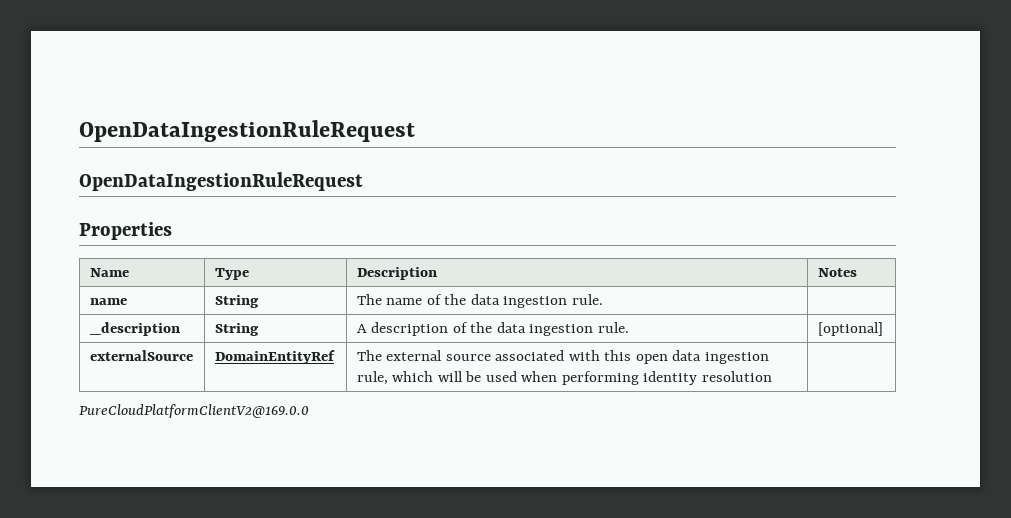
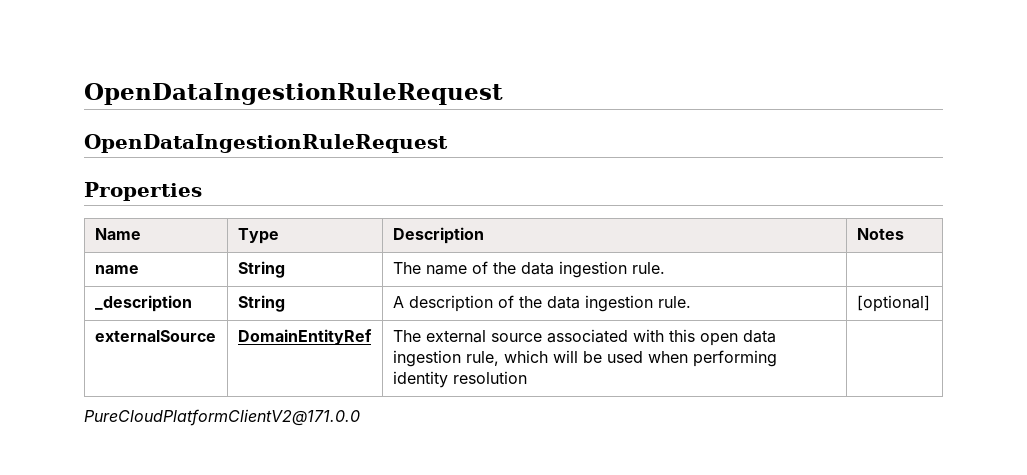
- PureCloudPlatformClientV2@169.0.0
+ PureCloudPlatformClientV2@171.0.0

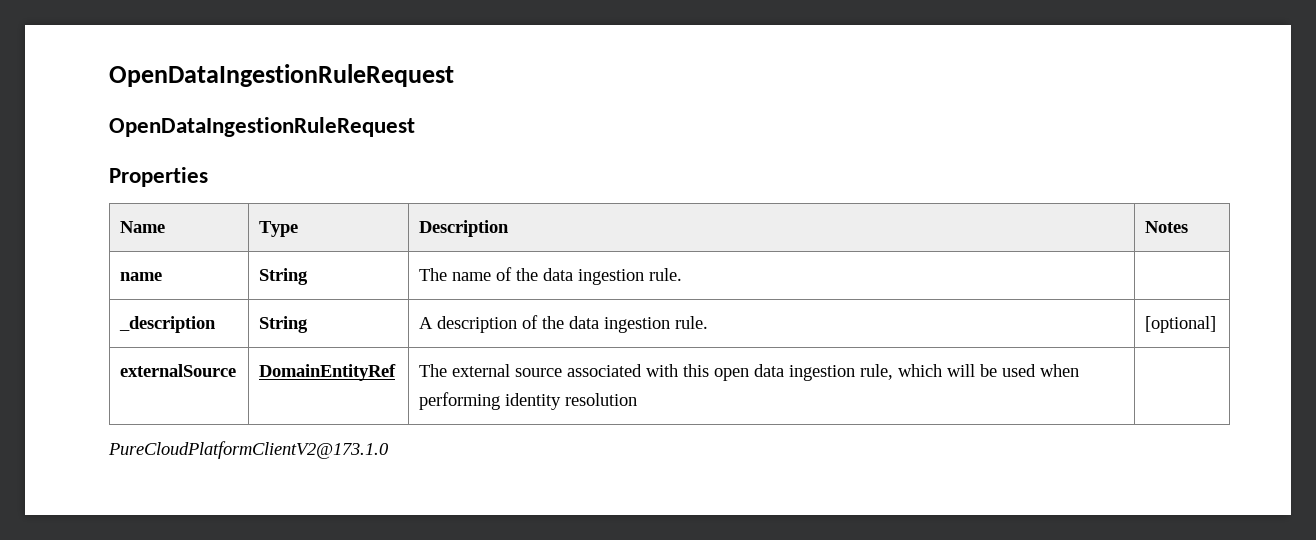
- PureCloudPlatformClientV2@171.0.0
+ PureCloudPlatformClientV2@173.1.0

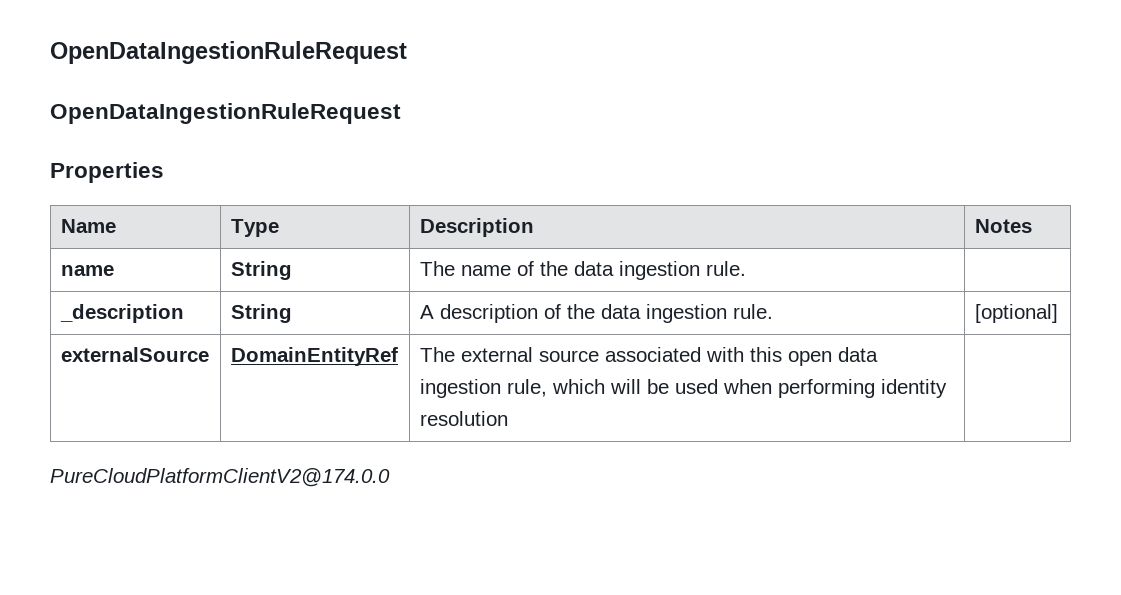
- PureCloudPlatformClientV2@173.1.0
+ PureCloudPlatformClientV2@174.0.0

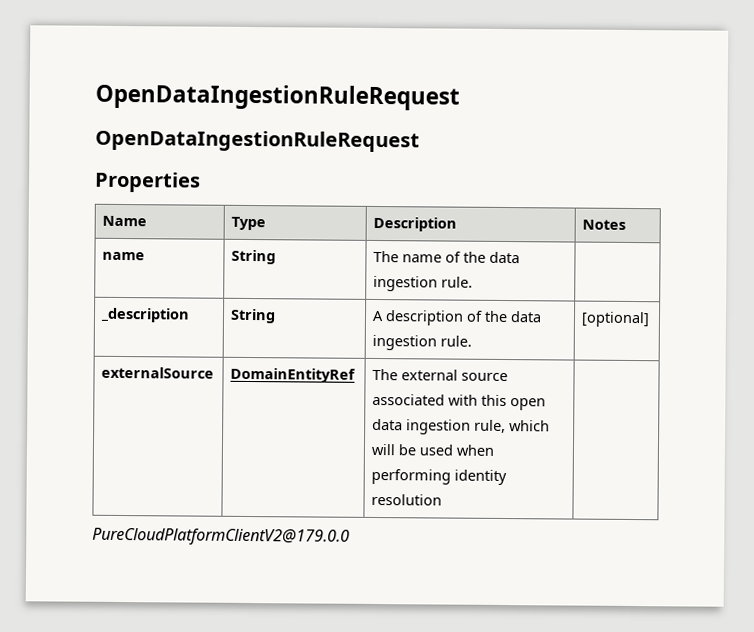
- PureCloudPlatformClientV2@174.0.0
+ PureCloudPlatformClientV2@179.0.0

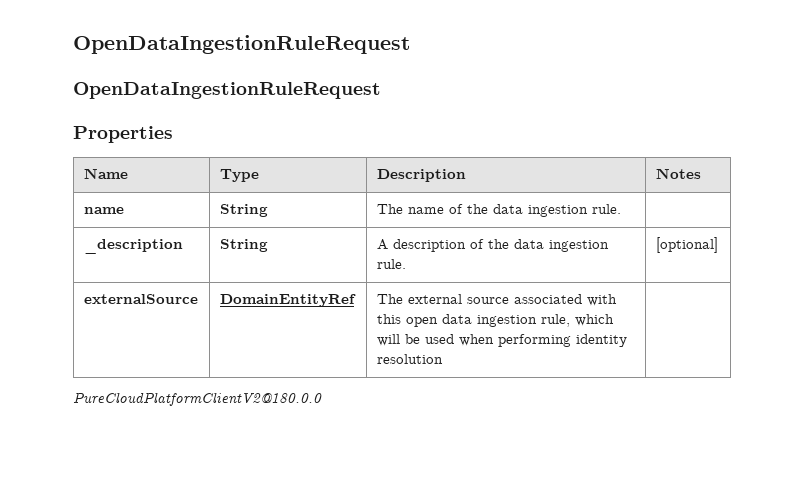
- PureCloudPlatformClientV2@179.0.0
+ PureCloudPlatformClientV2@180.0.0

